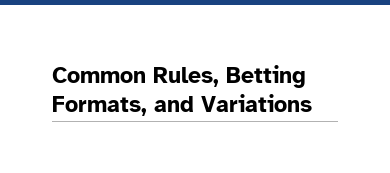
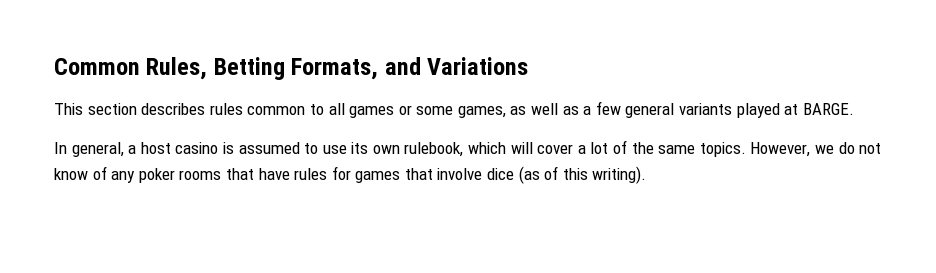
+ This section describes rules common to all games or some games, as well as a few general variants played at BARGE.
+ In general, a host casino is assumed to use its own rulebook, which will cover a lot of the same topics. However, we do not know of any poker rooms that have rules for games that involve dice (as of this writing).

